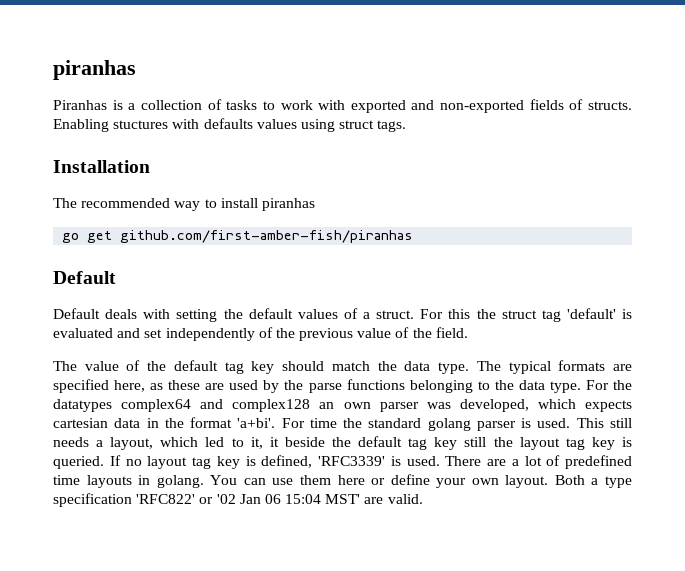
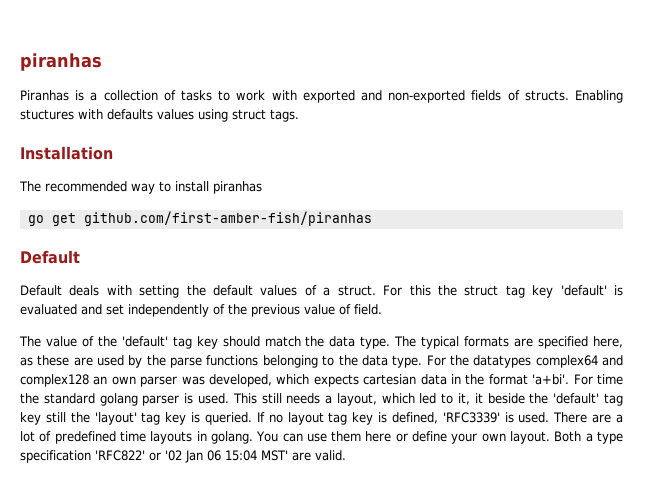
- For this the struct tag 'default' is evaluated and set independently of the previous value of the field.
+ For this the struct tag key 'default' is evaluated and set independently of the previous value of field.
- The value of the default tag key should match the data type.
+ The value of the 'default' tag key should match the data type.
- This still needs a layout, which led to it, it beside the default tag key still the layout tag key is queried.
+ This still needs a layout, which led to it, it beside the 'default' tag key still the 'layout' tag key is queried.

